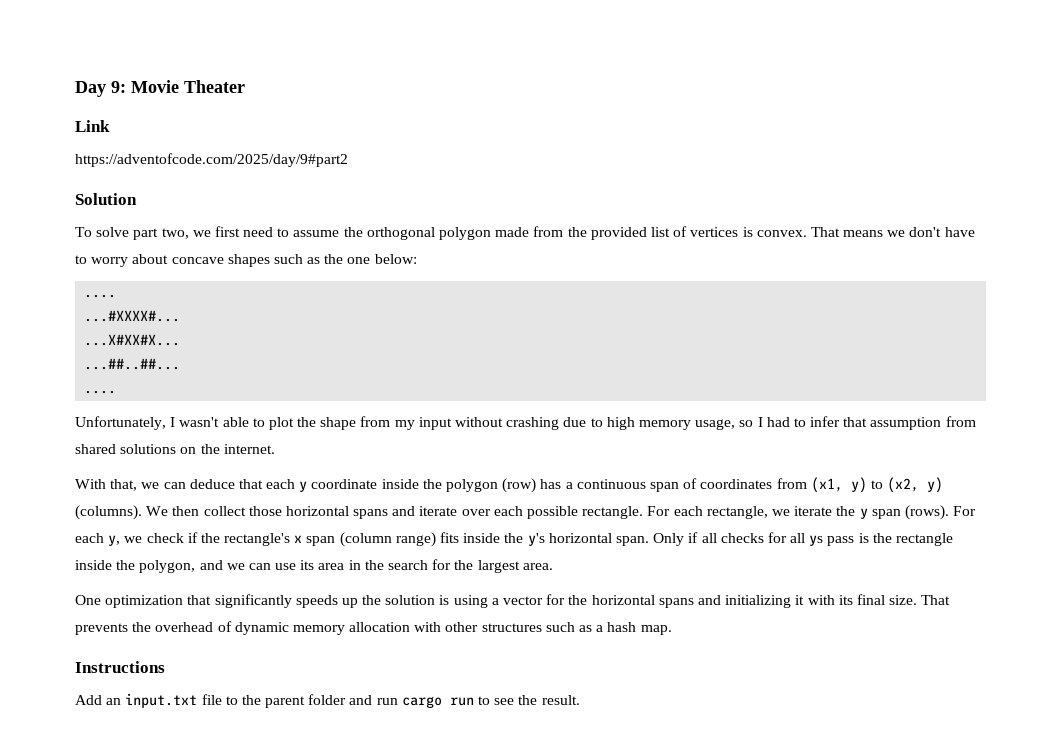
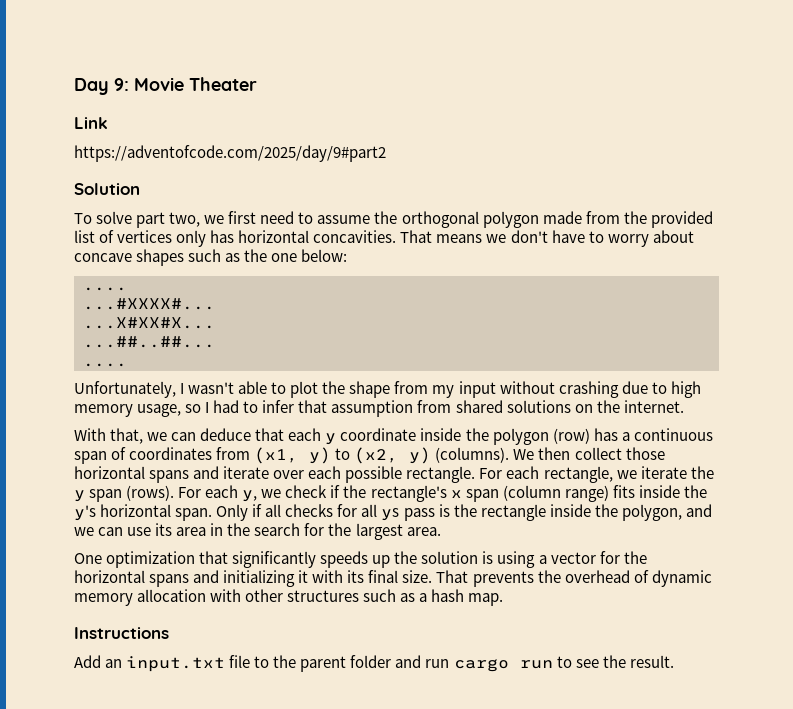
- To solve part two, we first need to assume the orthogonal polygon made from the provided list of vertices is convex.
+ To solve part two, we first need to assume the orthogonal polygon made from the provided list of vertices only has horizontal concavities.

